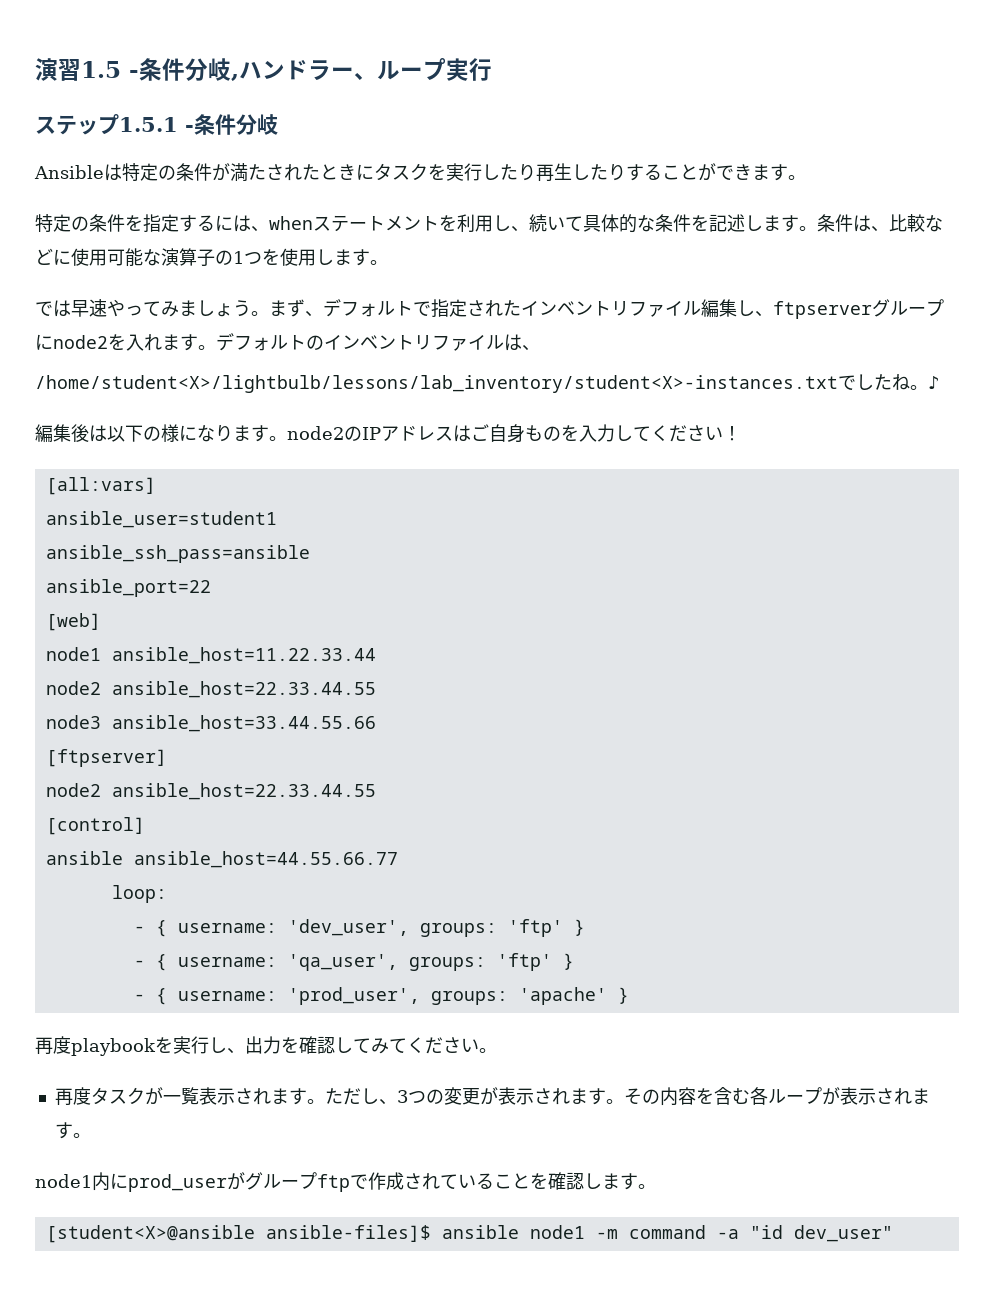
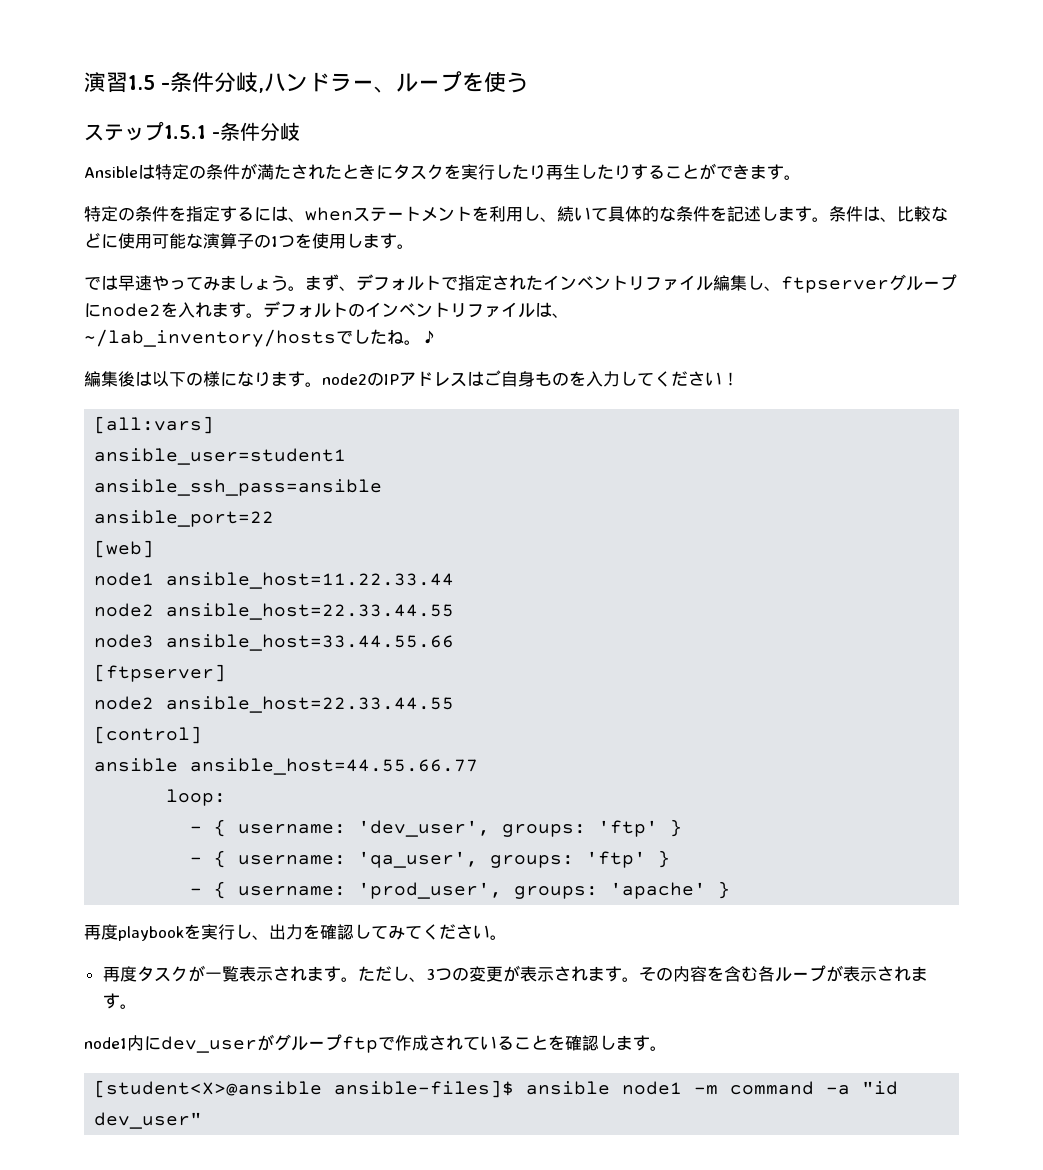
- 演習1.5 -条件分岐,ハンドラー、ループ実行
+ 演習1.5 -条件分岐,ハンドラー、ループを使う
- /home/student<X>/lightbulb/lessons/lab_inventory/student<X>-instances.txtでしたね。
+ ~/lab_inventory/hostsでしたね。
- node1内にprod_userがグループftpで作成されていることを確認します。
+ node1内にdev_userがグループftpで作成されていることを確認します。

